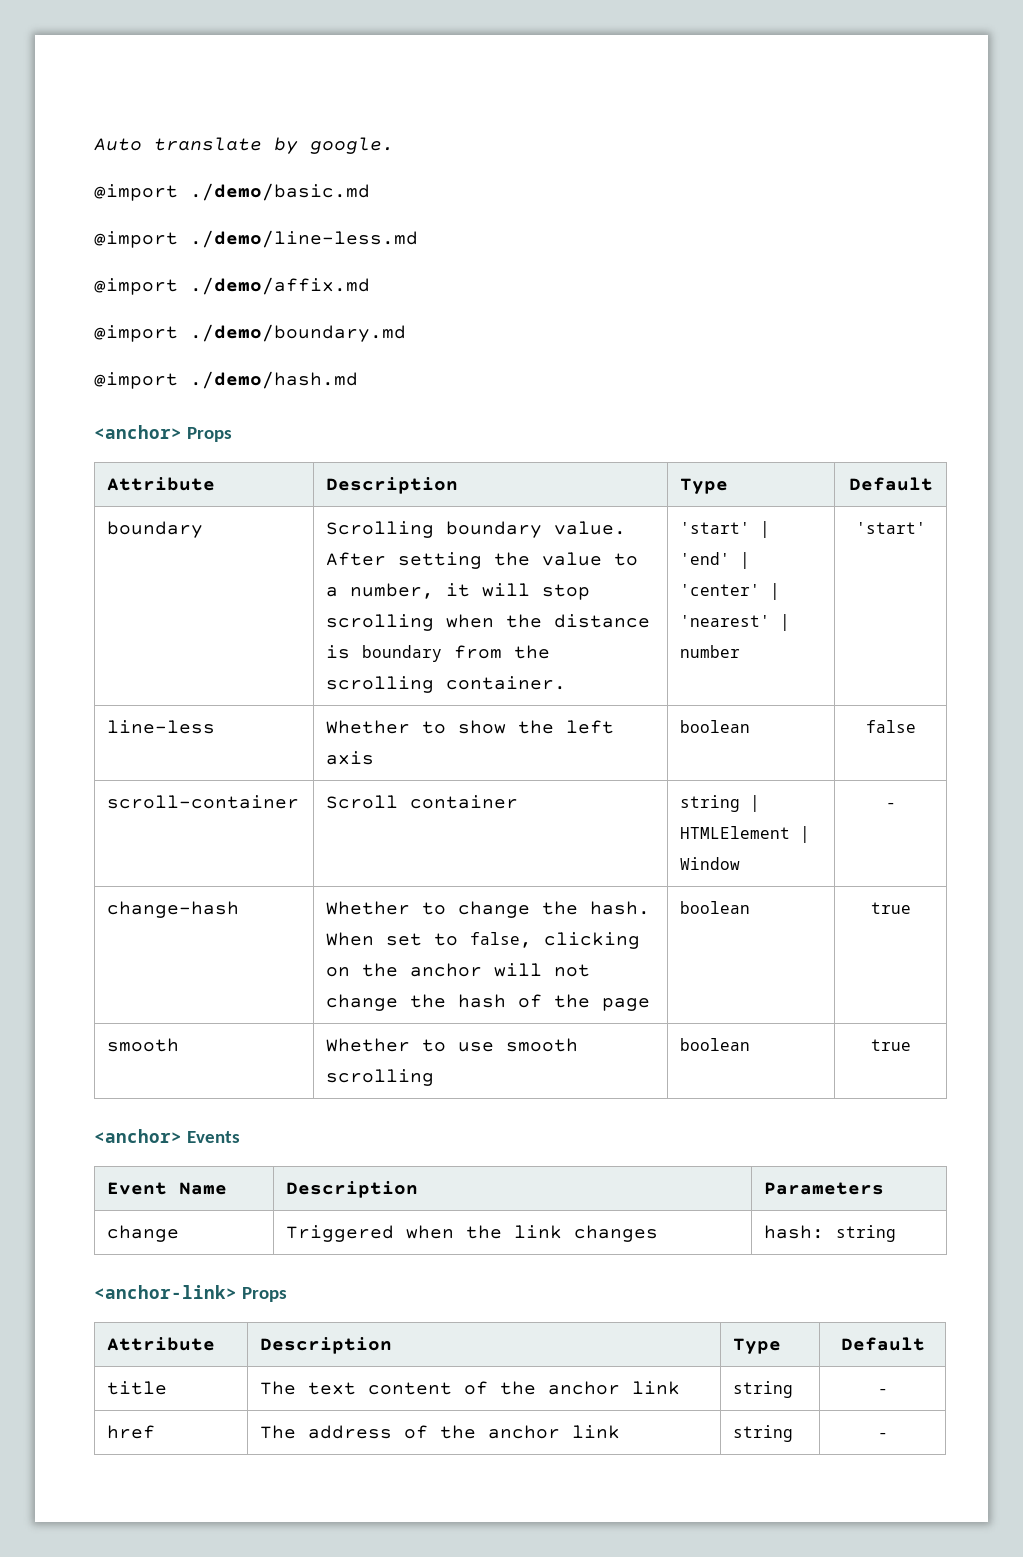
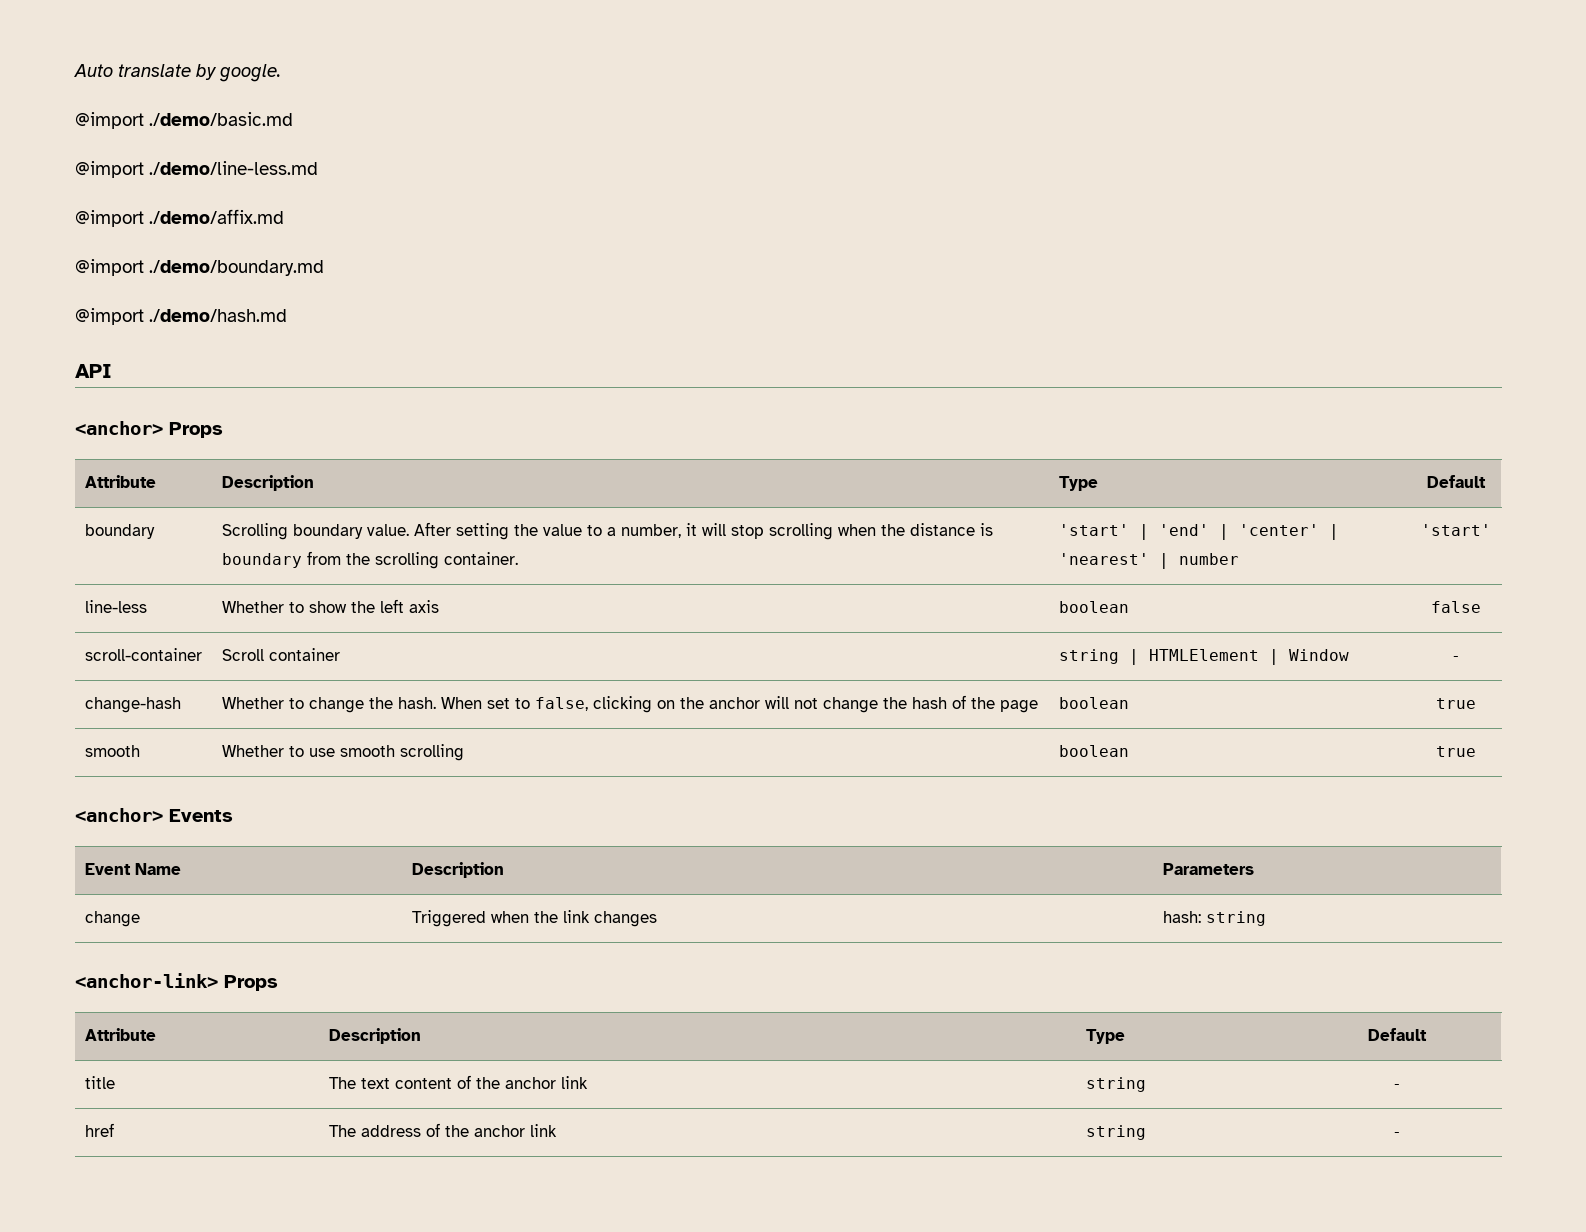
+ API

